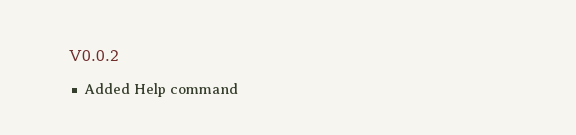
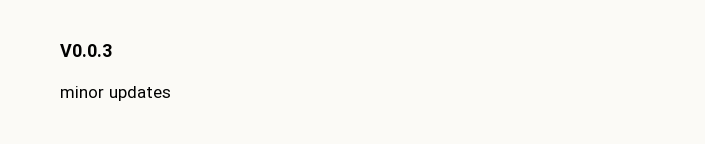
- V0.0.2
- Added Help command
+ V0.0.3
+ minor updates

